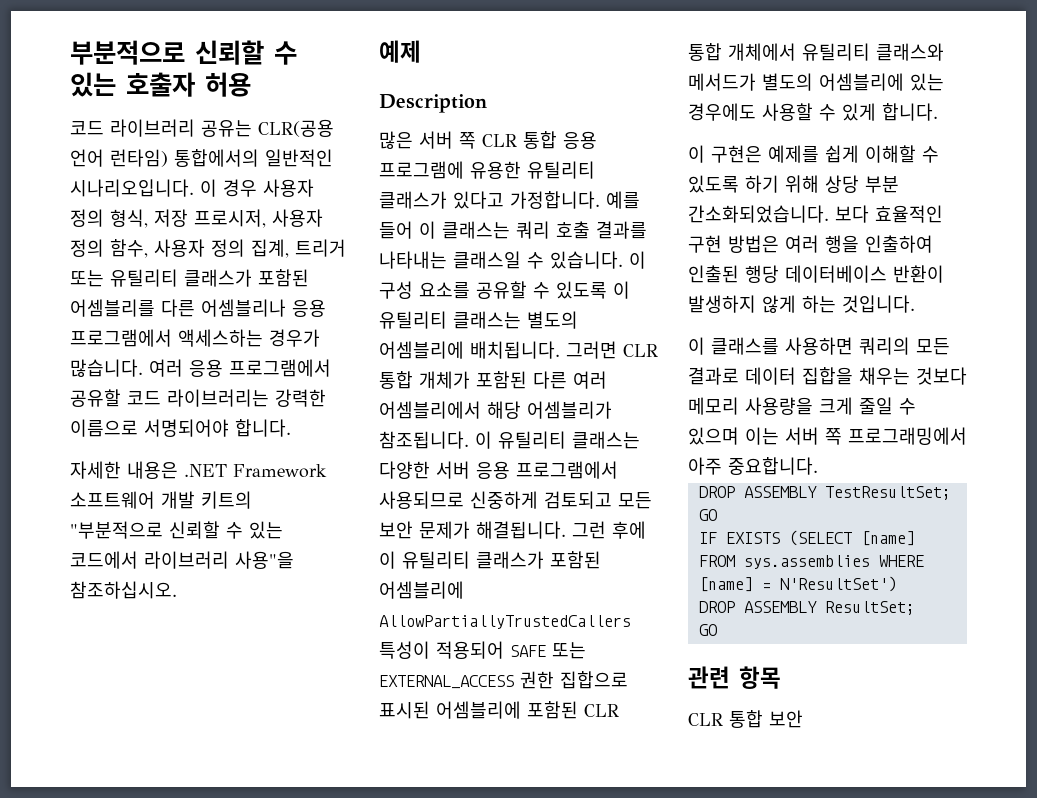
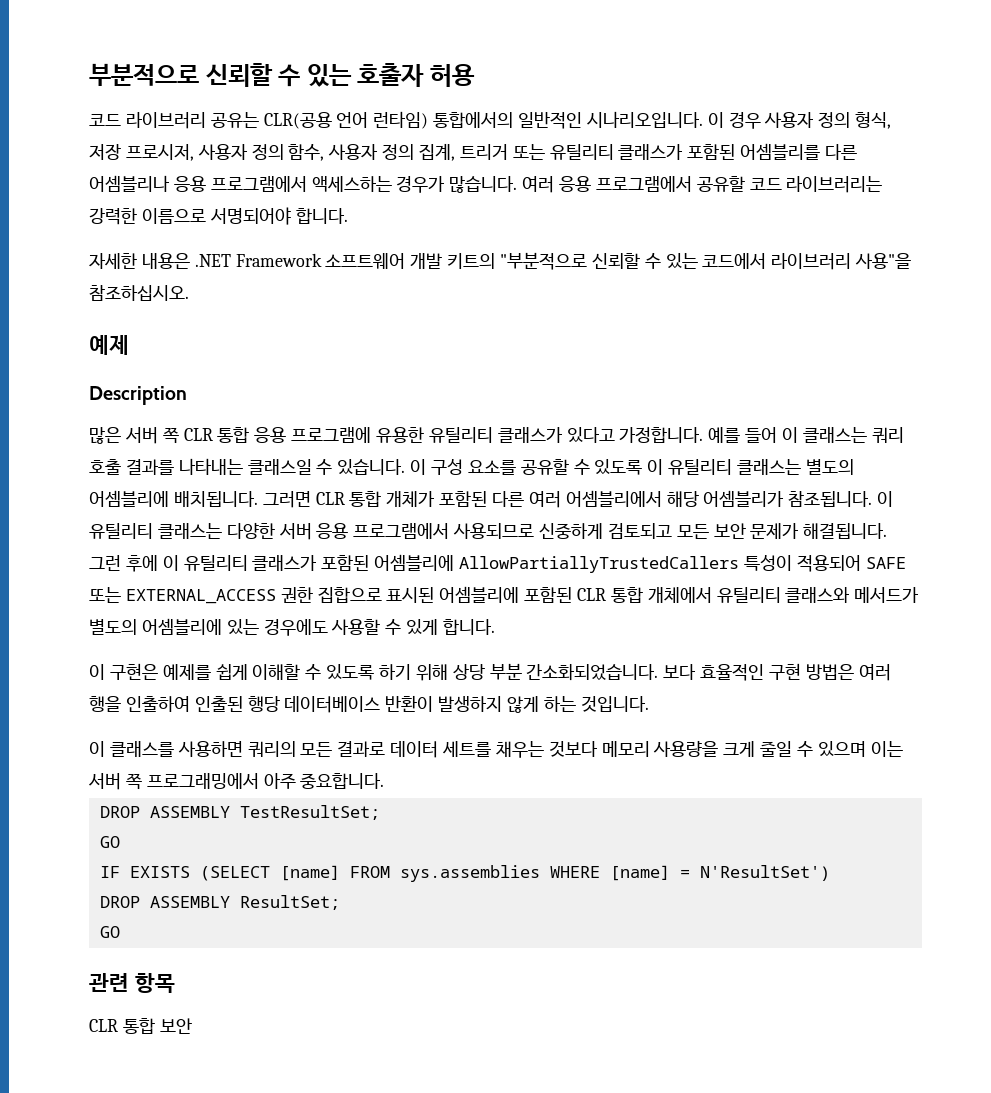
- 이 클래스를 사용하면 쿼리의 모든 결과로 데이터 집합을 채우는 것보다 메모리 사용량을 크게 줄일 수 있으며 이는 서버 쪽 프로그래밍에서 아주 중요합니다.
+ 이 클래스를 사용하면 쿼리의 모든 결과로 데이터 세트를 채우는 것보다 메모리 사용량을 크게 줄일 수 있으며 이는 서버 쪽 프로그래밍에서 아주 중요합니다.

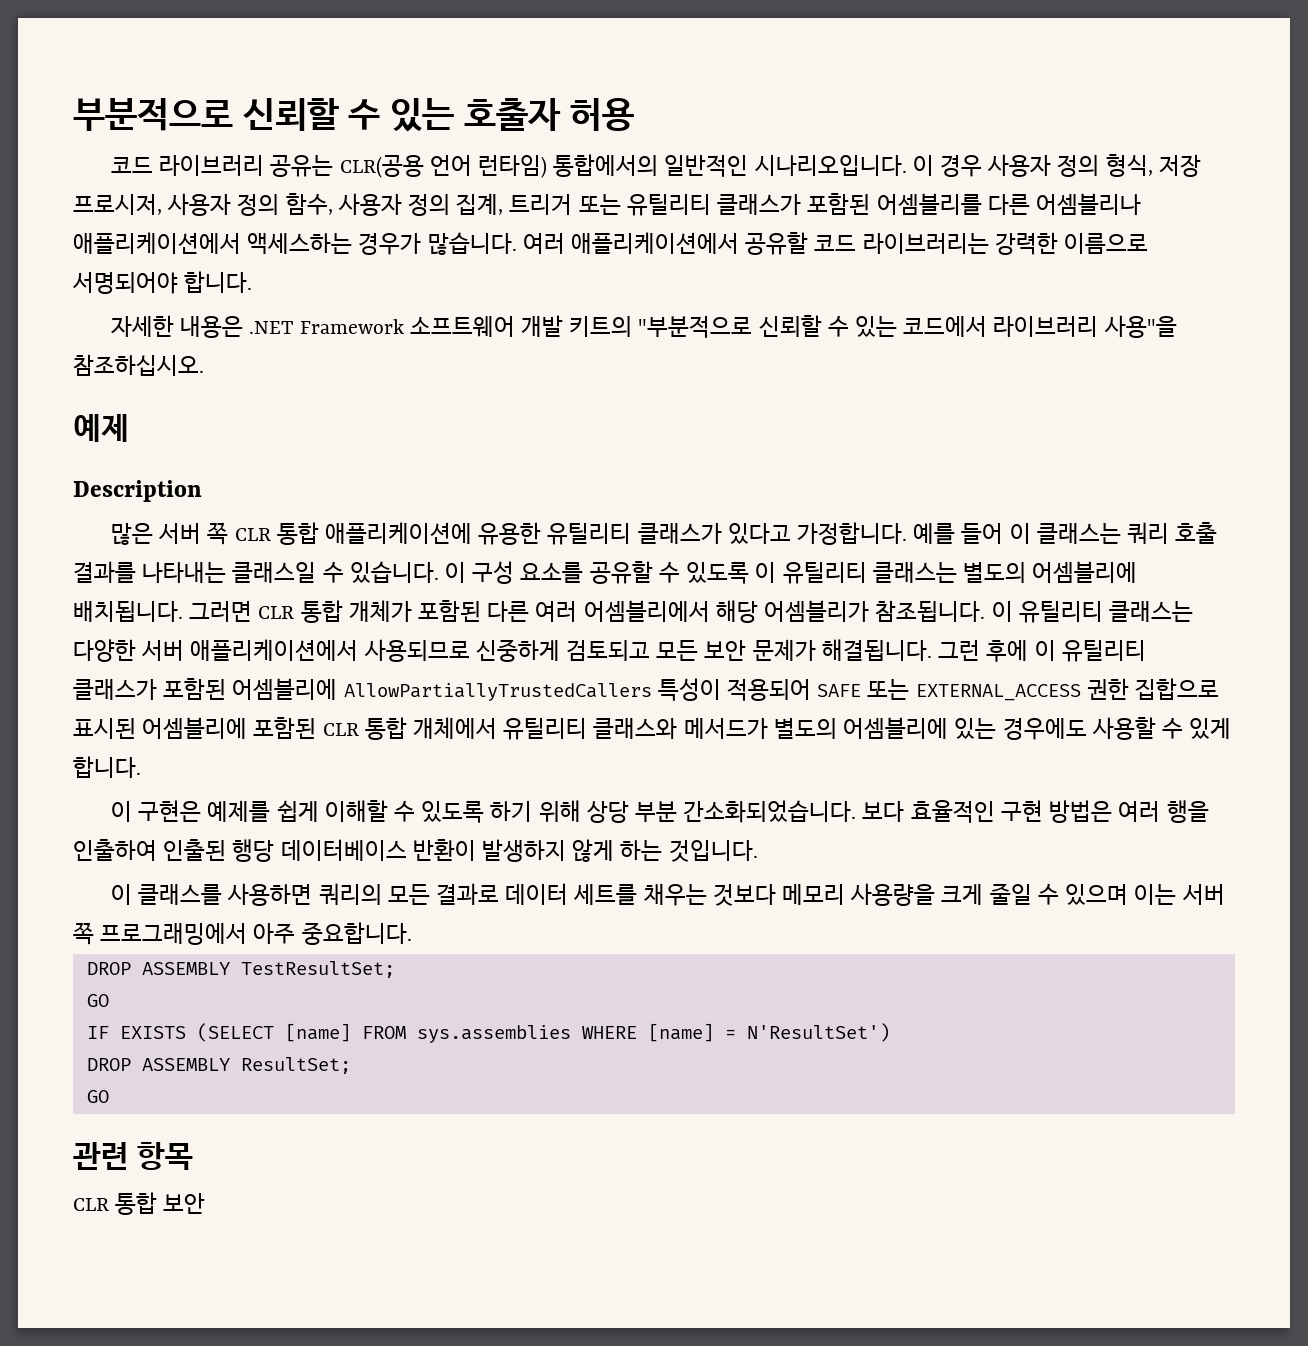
- 이 경우 사용자 정의 형식, 저장 프로시저, 사용자 정의 함수, 사용자 정의 집계, 트리거 또는 유틸리티 클래스가 포함된 어셈블리를 다른 어셈블리나 응용 프로그램에서 액세스하는 경우가 많습니다.
+ 이 경우 사용자 정의 형식, 저장 프로시저, 사용자 정의 함수, 사용자 정의 집계, 트리거 또는 유틸리티 클래스가 포함된 어셈블리를 다른 어셈블리나 애플리케이션에서 액세스하는 경우가 많습니다.
- 여러 응용 프로그램에서 공유할 코드 라이브러리는 강력한 이름으로 서명되어야 합니다.
+ 여러 애플리케이션에서 공유할 코드 라이브러리는 강력한 이름으로 서명되어야 합니다.
- 많은 서버 쪽 CLR 통합 응용 프로그램에 유용한 유틸리티 클래스가 있다고 가정합니다.
+ 많은 서버 쪽 CLR 통합 애플리케이션에 유용한 유틸리티 클래스가 있다고 가정합니다.
- 이 유틸리티 클래스는 다양한 서버 응용 프로그램에서 사용되므로 신중하게 검토되고 모든 보안 문제가 해결됩니다.
+ 이 유틸리티 클래스는 다양한 서버 애플리케이션에서 사용되므로 신중하게 검토되고 모든 보안 문제가 해결됩니다.

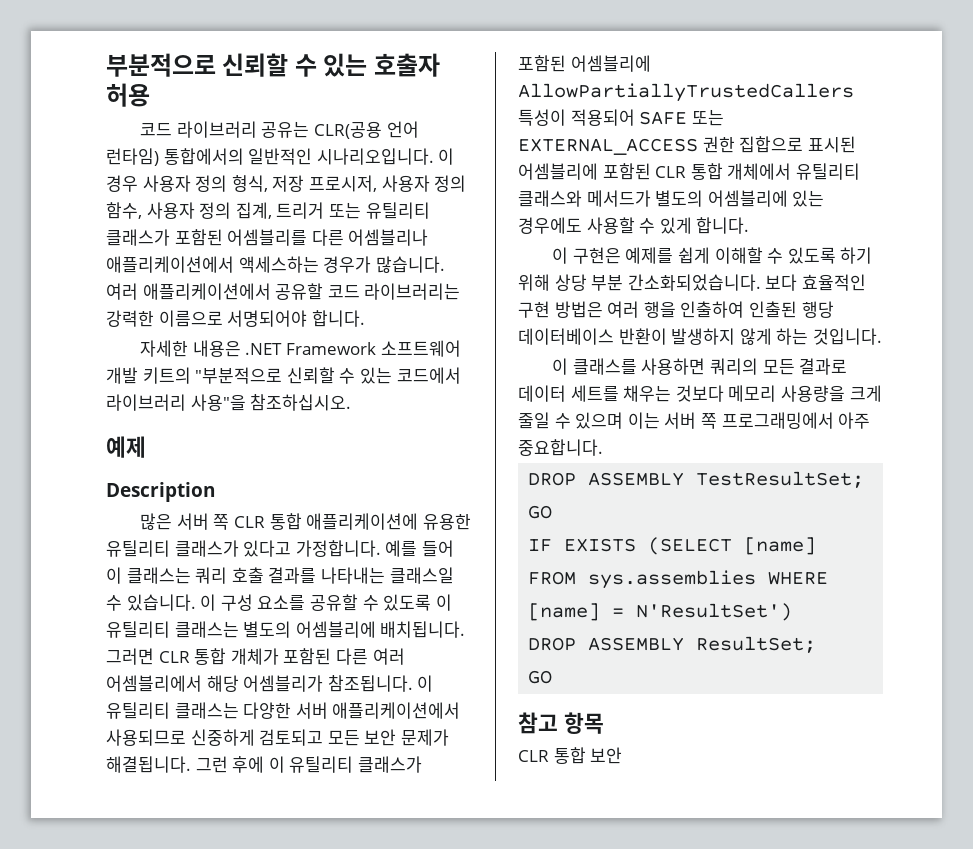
- 관련 항목
+ 참고 항목

